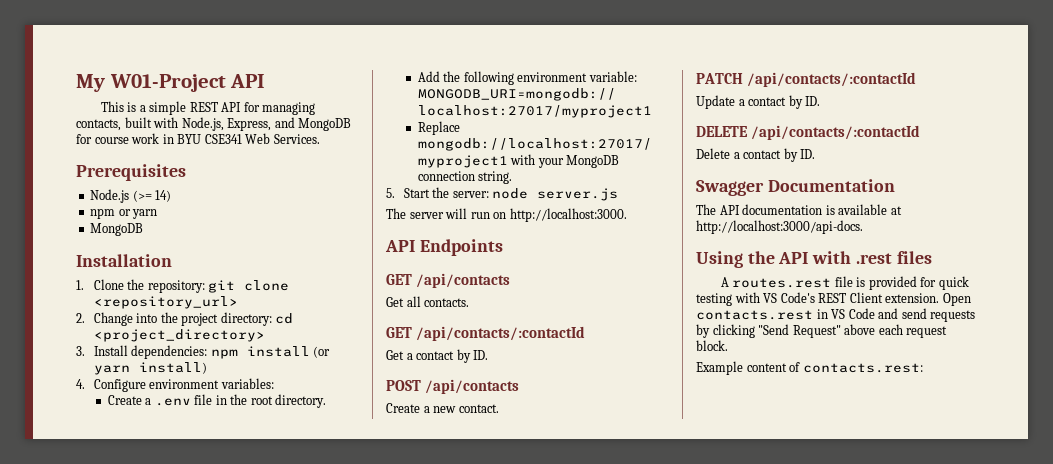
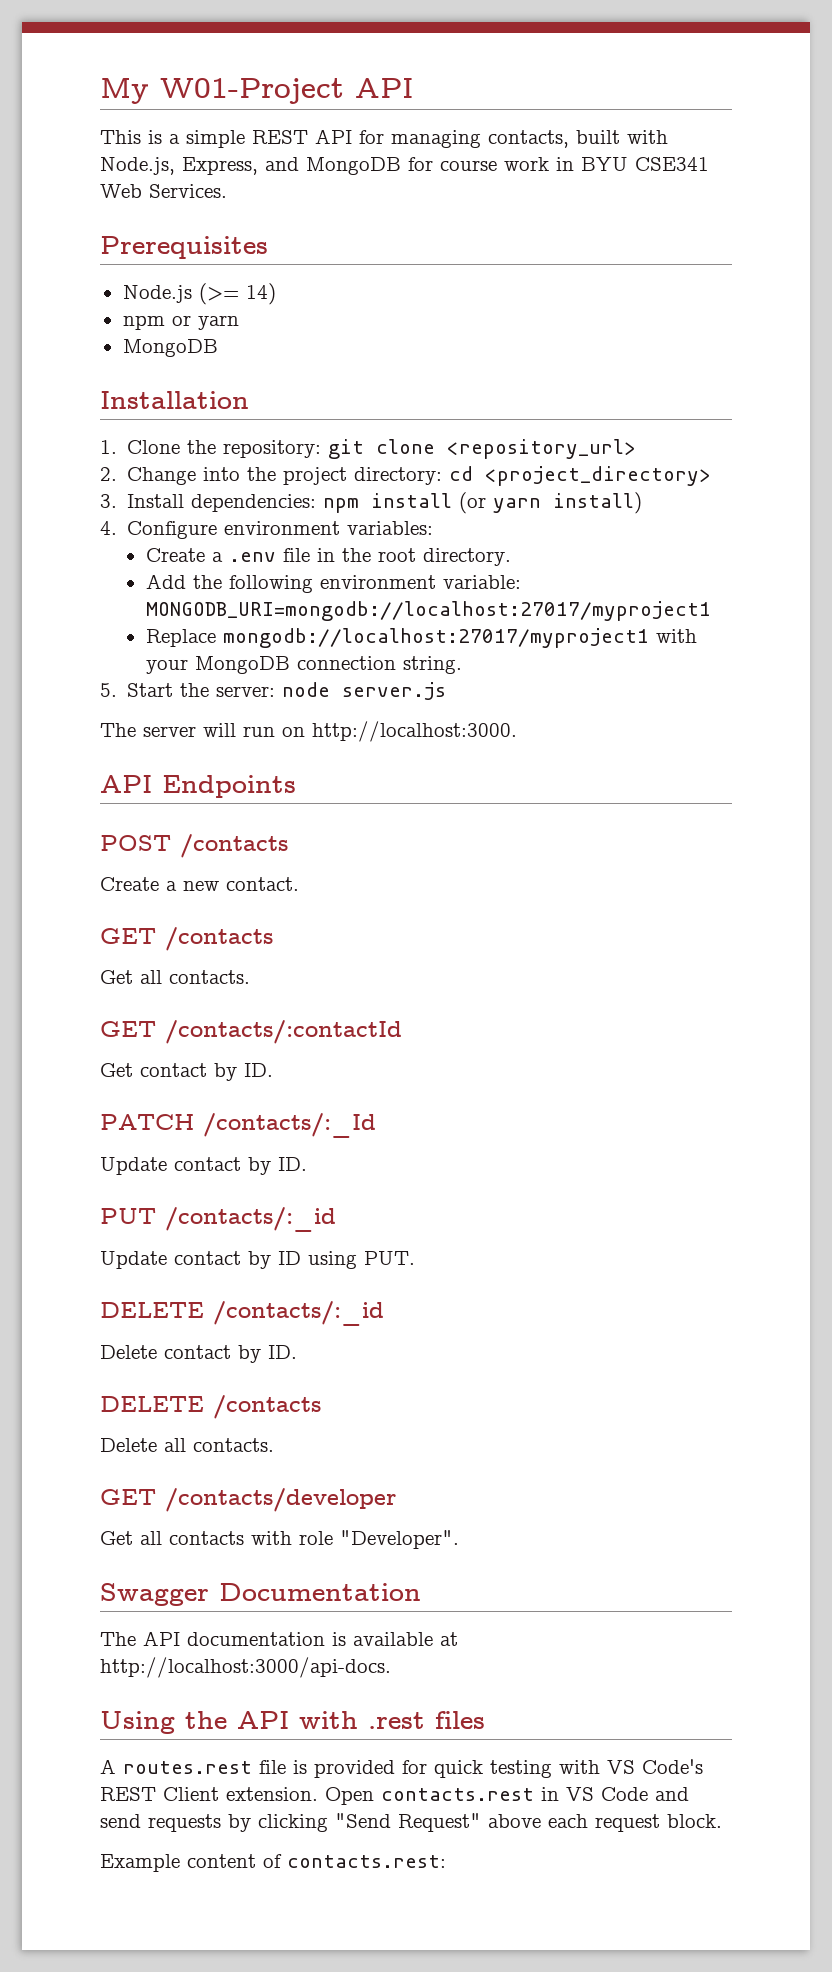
- GET /api/contacts
+ POST /contacts
+ Create a new contact.
+ GET /contacts
- GET /api/contacts/:contactId
- Get a contact by ID.
- POST /api/contacts
- Create a new contact.
+ GET /contacts/:contactId
+ Get contact by ID.
- PATCH /api/contacts/:contactId
- Update a contact by ID.
+ PATCH /contacts/:_Id
+ Update contact by ID.
+ PUT /contacts/:_id
+ Update contact by ID using PUT.
+ DELETE /contacts/:_id
+ Delete contact by ID.
- DELETE /api/contacts/:contactId
- Delete a contact by ID.
+ DELETE /contacts
+ Delete all contacts.
+ GET /contacts/developer
+ Get all contacts with role "Developer".

